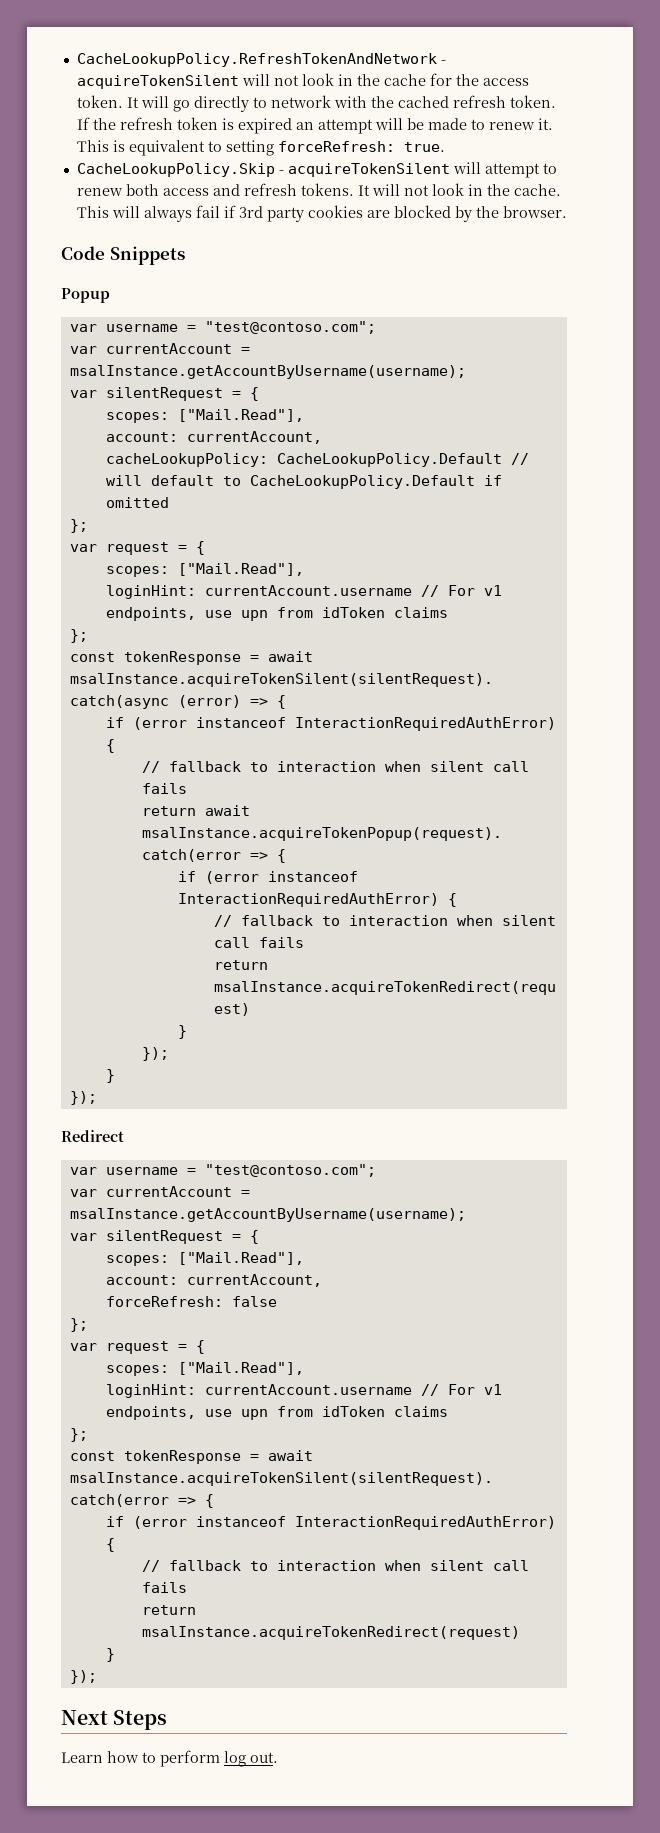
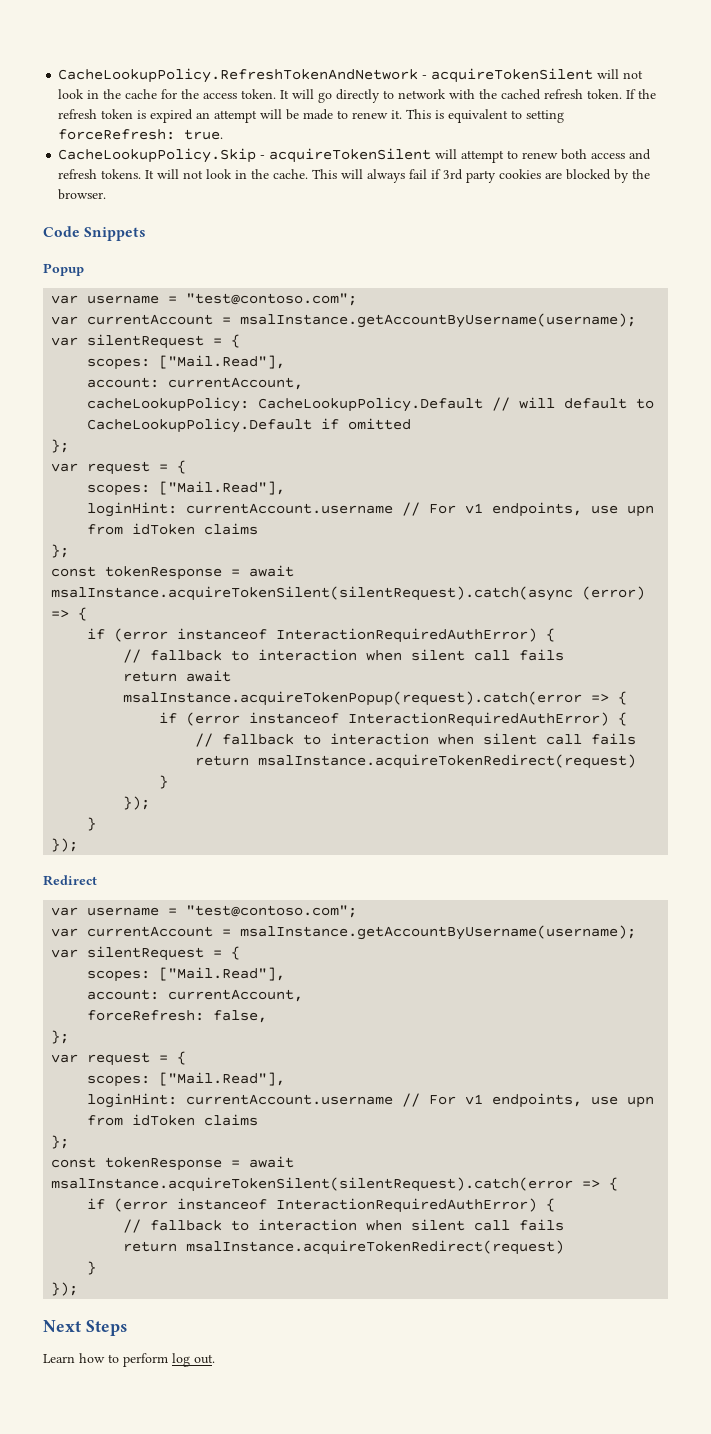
- forceRefresh: false
+ forceRefresh: false,

